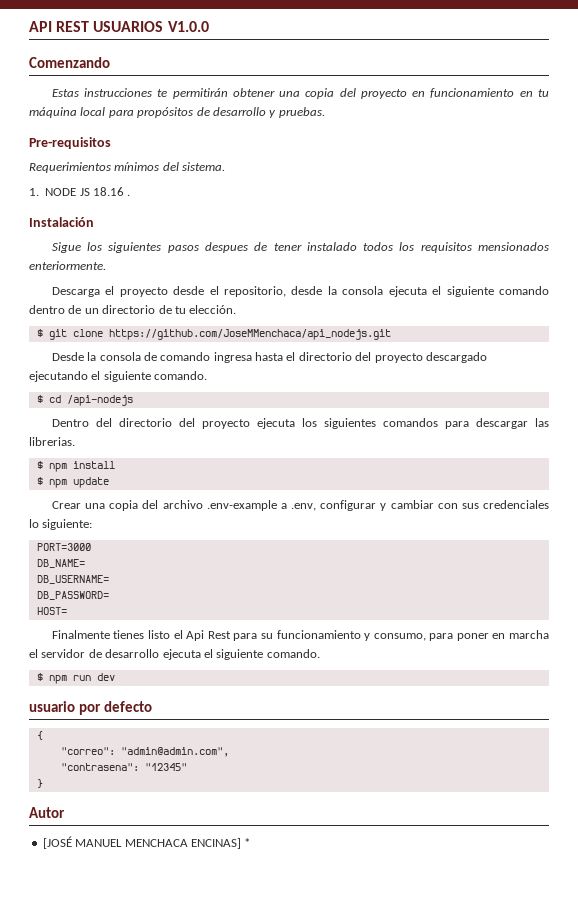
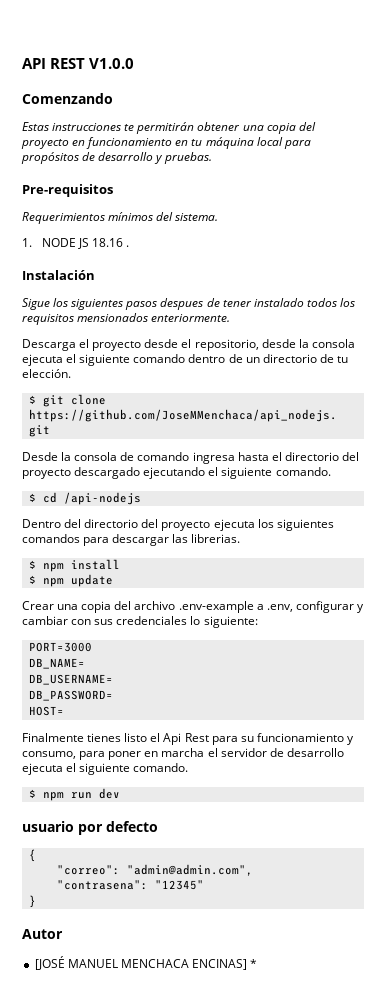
- API REST USUARIOS V1.0.0
+ API REST V1.0.0

